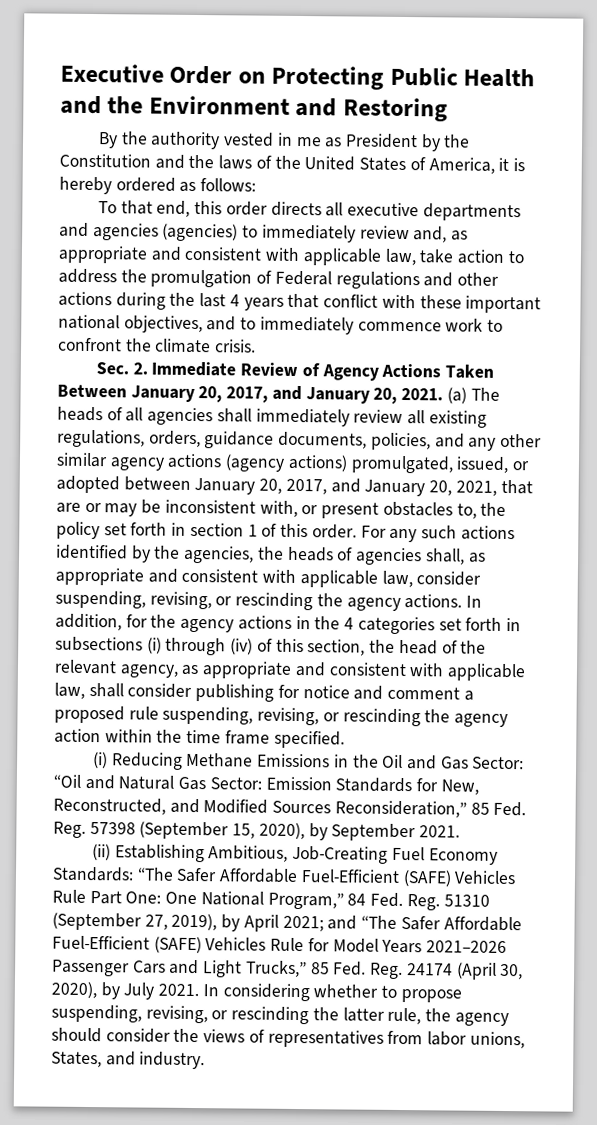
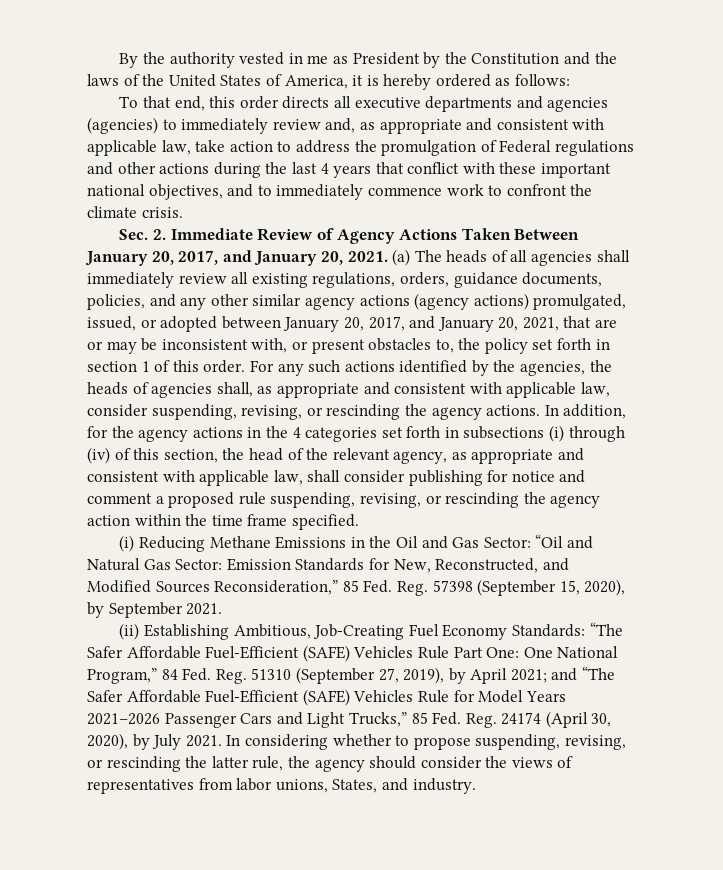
- Executive Order on Protecting Public Health and the Environment and Restoring

